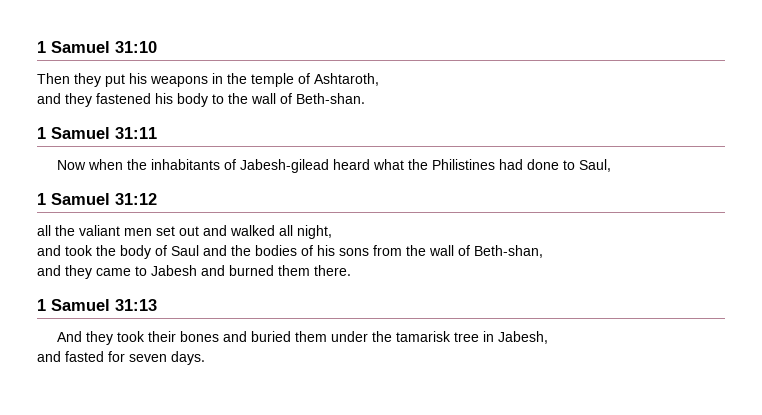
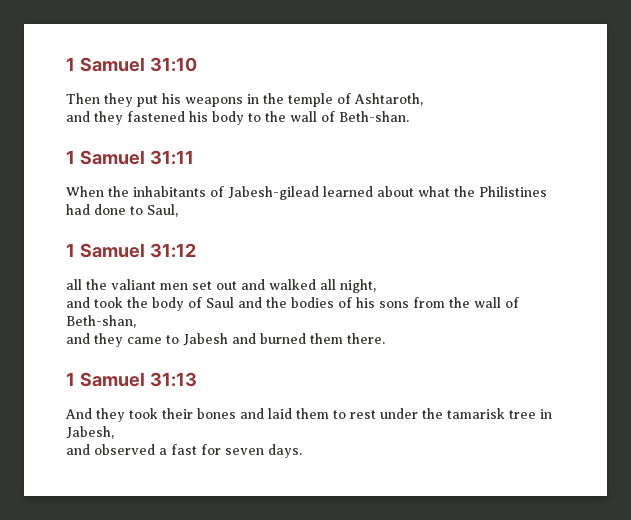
- Now when the inhabitants of Jabesh-gilead heard what the Philistines had done to Saul,
+ When the inhabitants of Jabesh-gilead learned about what the Philistines had done to Saul,
- And they took their bones and buried them under the tamarisk tree in Jabesh,
+ And they took their bones and laid them to rest under the tamarisk tree in Jabesh,
- and fasted for seven days.
+ and observed a fast for seven days.

